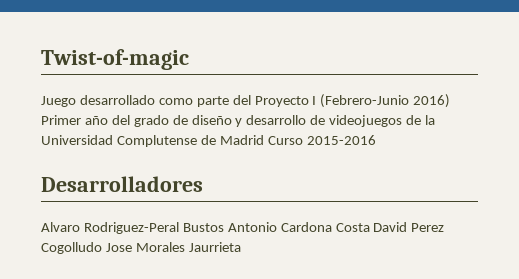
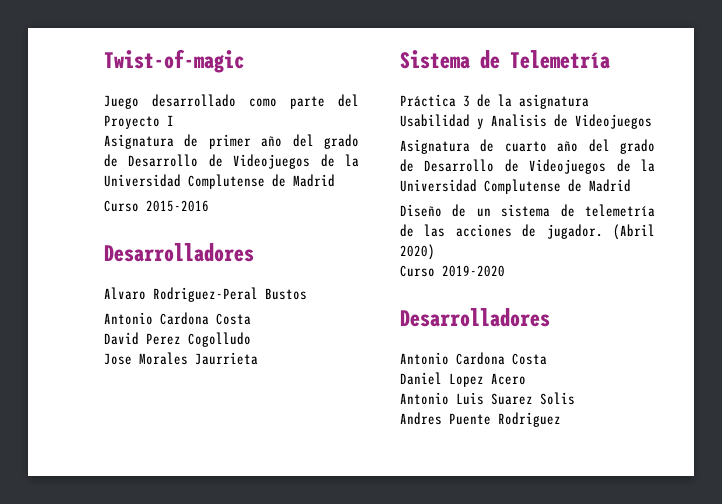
- Juego desarrollado como parte del Proyecto I (Febrero-Junio 2016) Primer año del grado de diseño y desarrollo de videojuegos de la Universidad Complutense de Madrid Curso 2015-2016
+ Juego desarrollado como parte del Proyecto I
+ Asignatura de primer año del grado de Desarrollo de Videojuegos de la Universidad Complutense de Madrid
+ Curso 2015-2016
- Alvaro Rodriguez-Peral Bustos Antonio Cardona Costa David Perez Cogolludo Jose Morales Jaurrieta
+ Alvaro Rodriguez-Peral Bustos
+ Antonio Cardona Costa
+ David Perez Cogolludo
+ Jose Morales Jaurrieta
+ Sistema de Telemetría
+ Práctica 3 de la asignatura Usabilidad y Analisis de Videojuegos
+ Asignatura de cuarto año del grado de Desarrollo de Videojuegos de la Universidad Complutense de Madrid
+ Diseño de un sistema de telemetría de las acciones de jugador. (Abril 2020)
+ Curso 2019-2020
+ Desarrolladores
+ Antonio Cardona Costa
+ Daniel Lopez Acero
+ Antonio Luis Suarez Solis
+ Andres Puente Rodriguez

